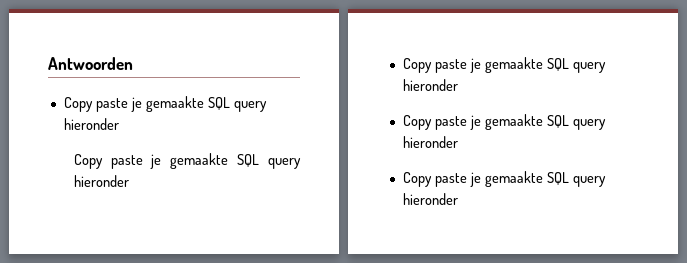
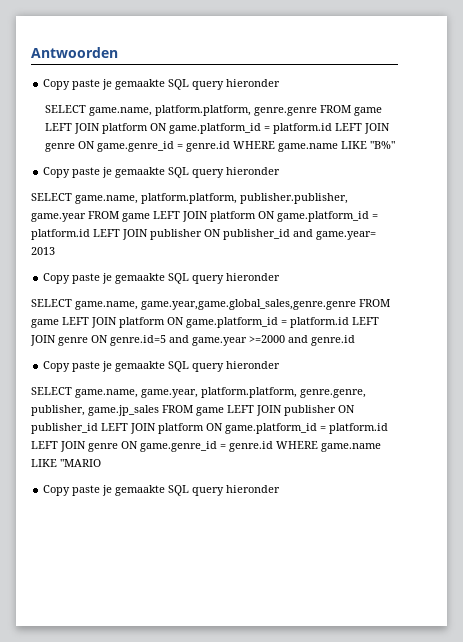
  Antwoorden
  Copy paste je gemaakte SQL query hieronder
+ SELECT game.name, platform.platform, genre.genre FROM game LEFT JOIN platform ON game.platform_id = platform.id LEFT JOIN genre ON game.genre_id = genre.id WHERE game.name LIKE "B%"
  Copy paste je gemaakte SQL query hieronder
+ SELECT game.name, platform.platform, publisher.publisher, game.year FROM game LEFT JOIN platform ON game.platform_id = platform.id LEFT JOIN publisher ON publisher_id and game.year= 2013
  Copy paste je gemaakte SQL query hieronder
+ SELECT game.name, game.year,game.global_sales,genre.genre FROM game LEFT JOIN platform ON game.platform_id = platform.id LEFT JOIN genre ON genre.id=5 and game.year >=2000 and genre.id
  Copy paste je gemaakte SQL query hieronder
+ SELECT game.name, game.year, platform.platform, genre.genre, publisher, game.jp_sales FROM game LEFT JOIN publisher ON publisher_id LEFT JOIN platform ON game.platform_id = platform.id LEFT JOIN genre ON game.genre_id = genre.id WHERE game.name LIKE "MARIO

